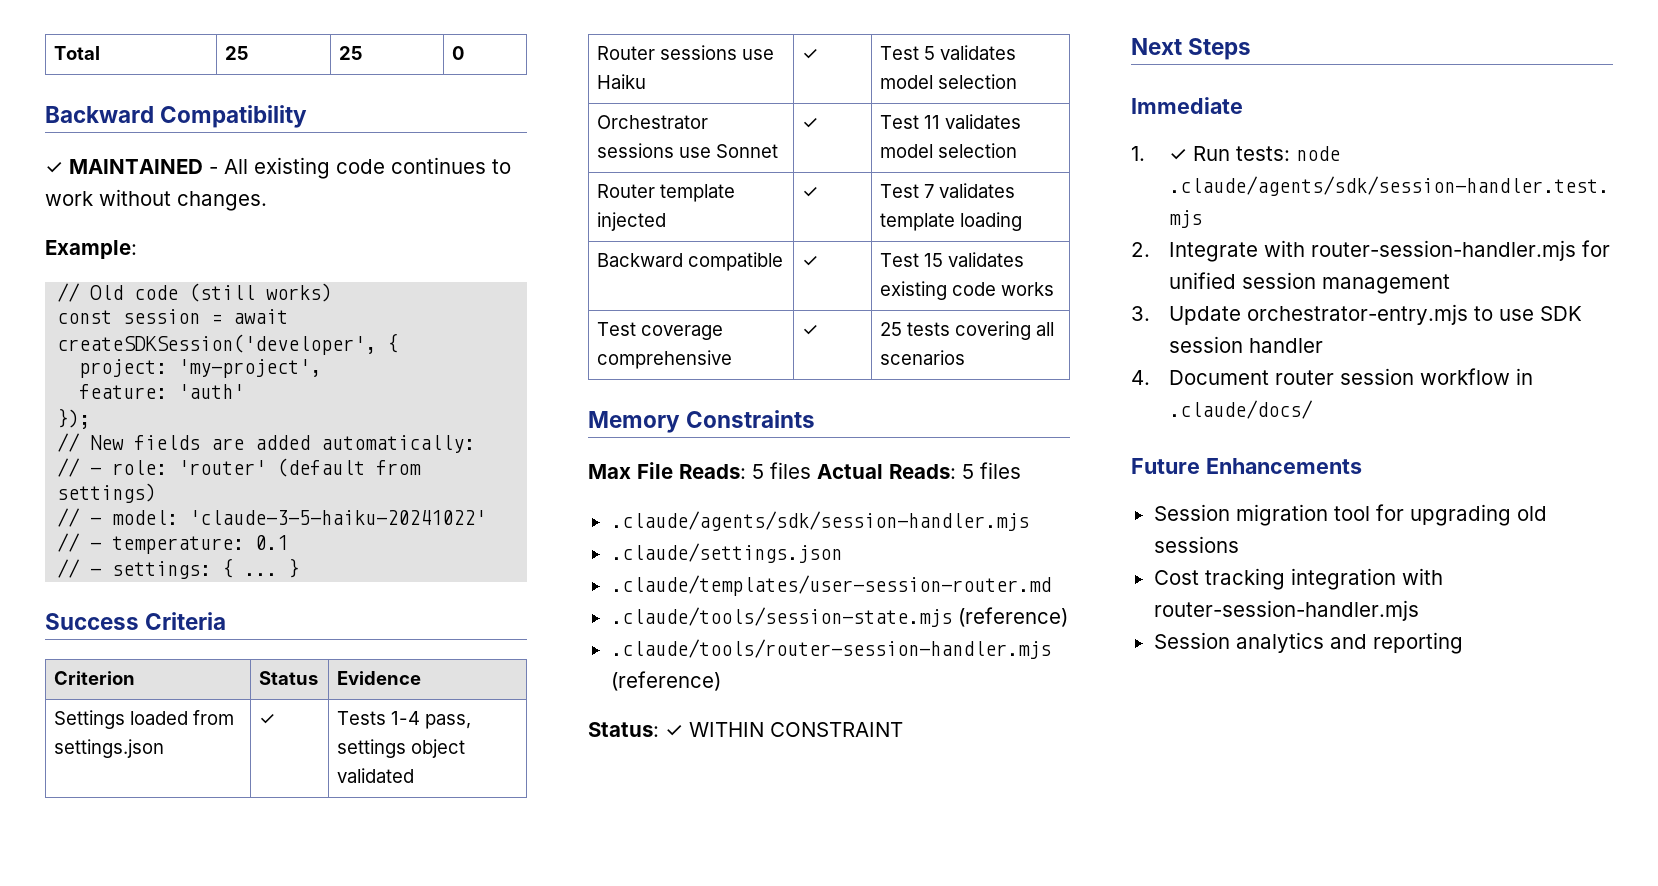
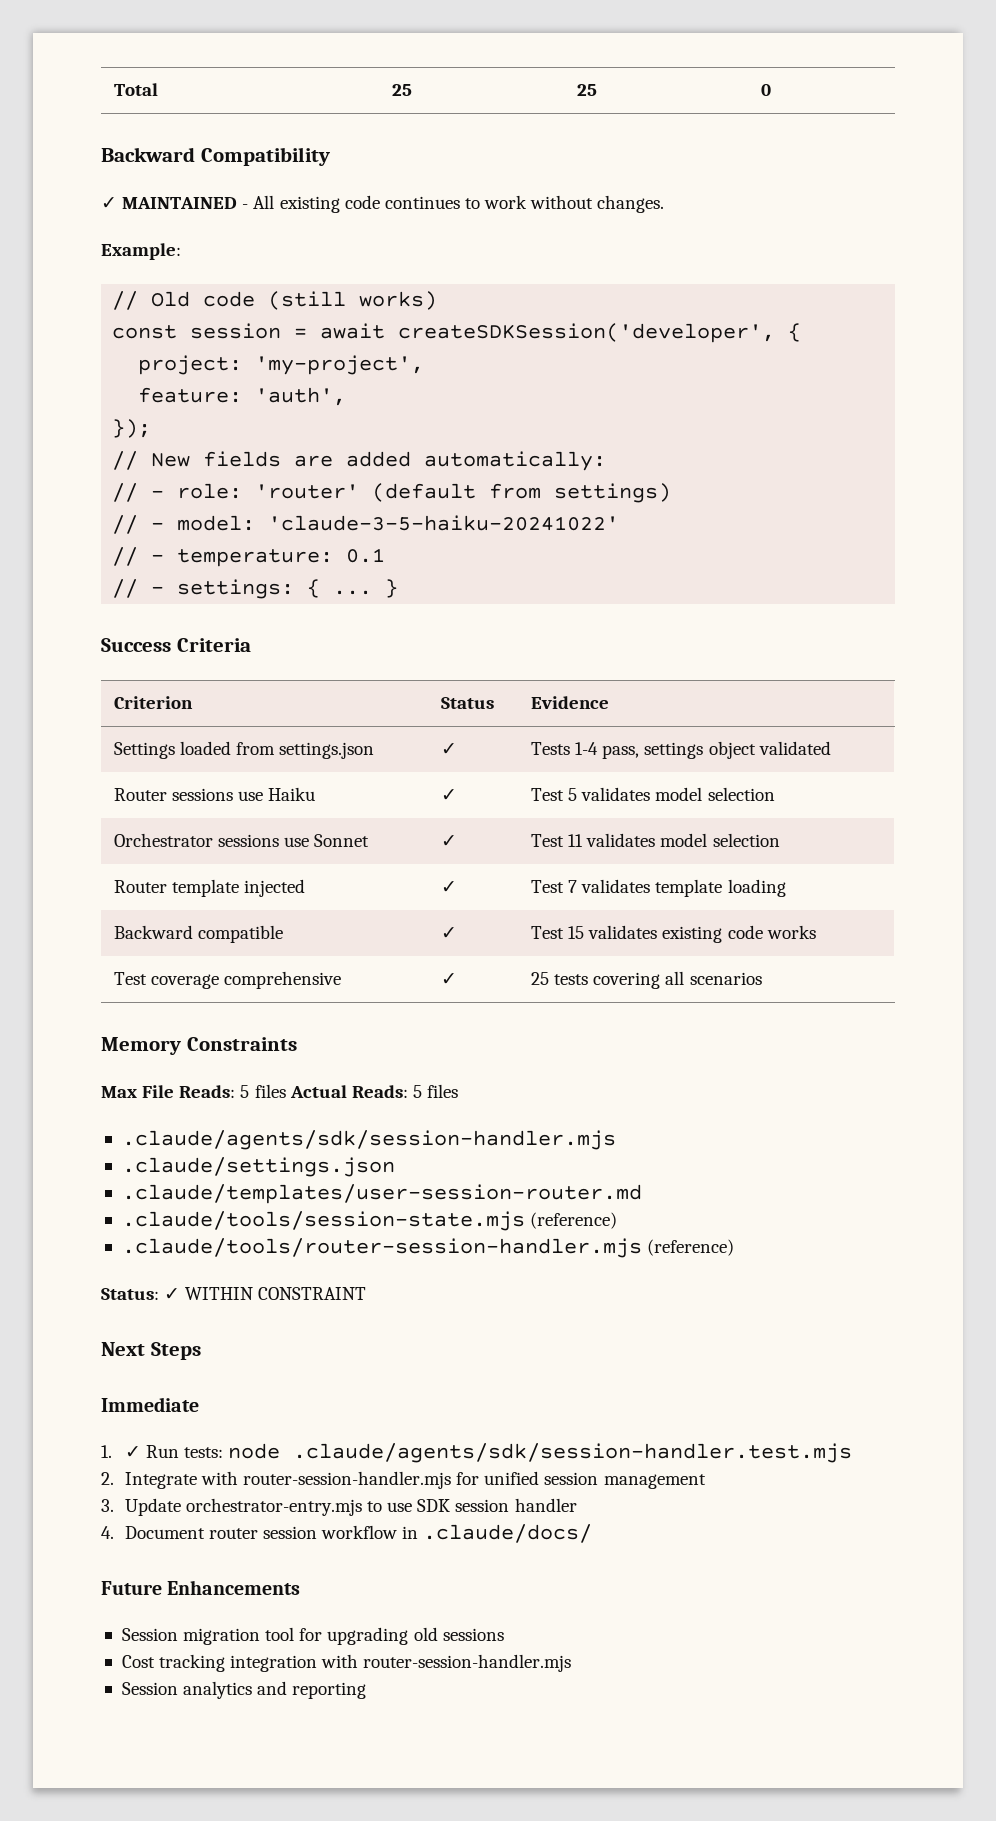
- feature: 'auth'
+ feature: 'auth',

